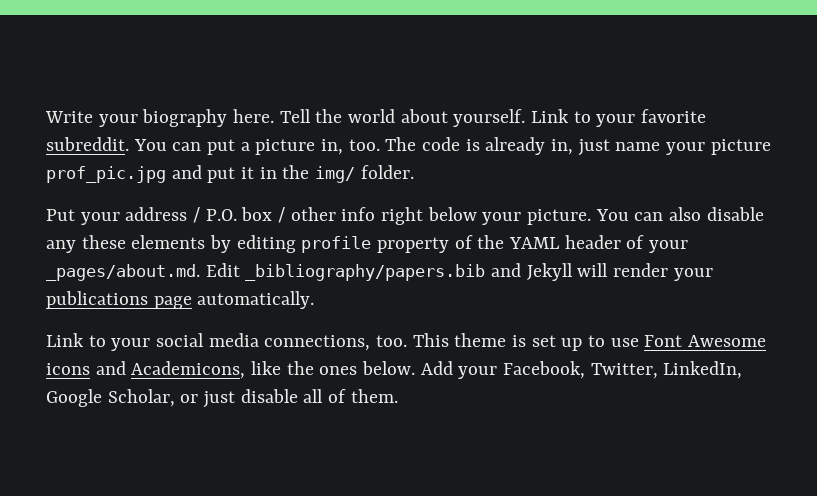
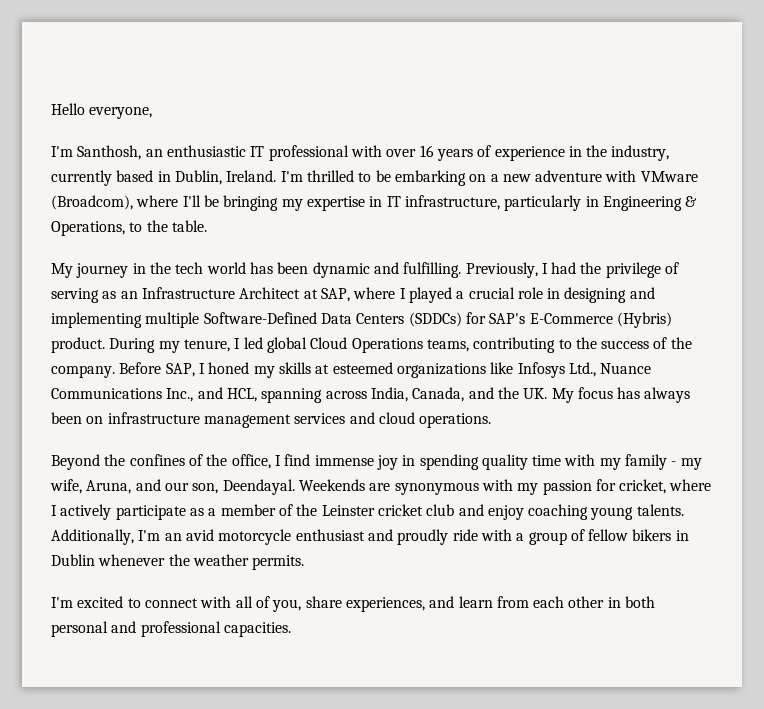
- Write your biography here. Tell the world about yourself. Link to your favorite subreddit. You can put a picture in, too. The code is already in, just name your picture prof_pic.jpg and put it in the img/ folder.
- Put your address / P.O. box / other info right below your picture. You can also disable any these elements by editing profile property of the YAML header of your _pages/about.md. Edit _bibliography/papers.bib and Jekyll will render your publications page automatically.
- Link to your social media connections, too. This theme is set up to use Font Awesome icons and Academicons, like the ones below. Add your Facebook, Twitter, LinkedIn, Google Scholar, or just disable all of them.
+ Hello everyone,
+ I'm Santhosh, an enthusiastic IT professional with over 16 years of experience in the industry, currently based in Dublin, Ireland. I'm thrilled to be embarking on a new adventure with VMware (Broadcom), where I'll be bringing my expertise in IT infrastructure, particularly in Engineering & Operations, to the table.
+ My journey in the tech world has been dynamic and fulfilling. Previously, I had the privilege of serving as an Infrastructure Architect at SAP, where I played a crucial role in designing and implementing multiple Software-Defined Data Centers (SDDCs) for SAP's E-Commerce (Hybris) product. During my tenure, I led global Cloud Operations teams, contributing to the success of the company. Before SAP, I honed my skills at esteemed organizations like Infosys Ltd., Nuance Communications Inc., and HCL, spanning across India, Canada, and the UK. My focus has always been on infrastructure management services and cloud operations.
+ Beyond the confines of the office, I find immense joy in spending quality time with my family - my wife, Aruna, and our son, Deendayal. Weekends are synonymous with my passion for cricket, where I actively participate as a member of the Leinster cricket club and enjoy coaching young talents. Additionally, I'm an avid motorcycle enthusiast and proudly ride with a group of fellow bikers in Dublin whenever the weather permits.
+ I'm excited to connect with all of you, share experiences, and learn from each other in both personal and professional capacities.

